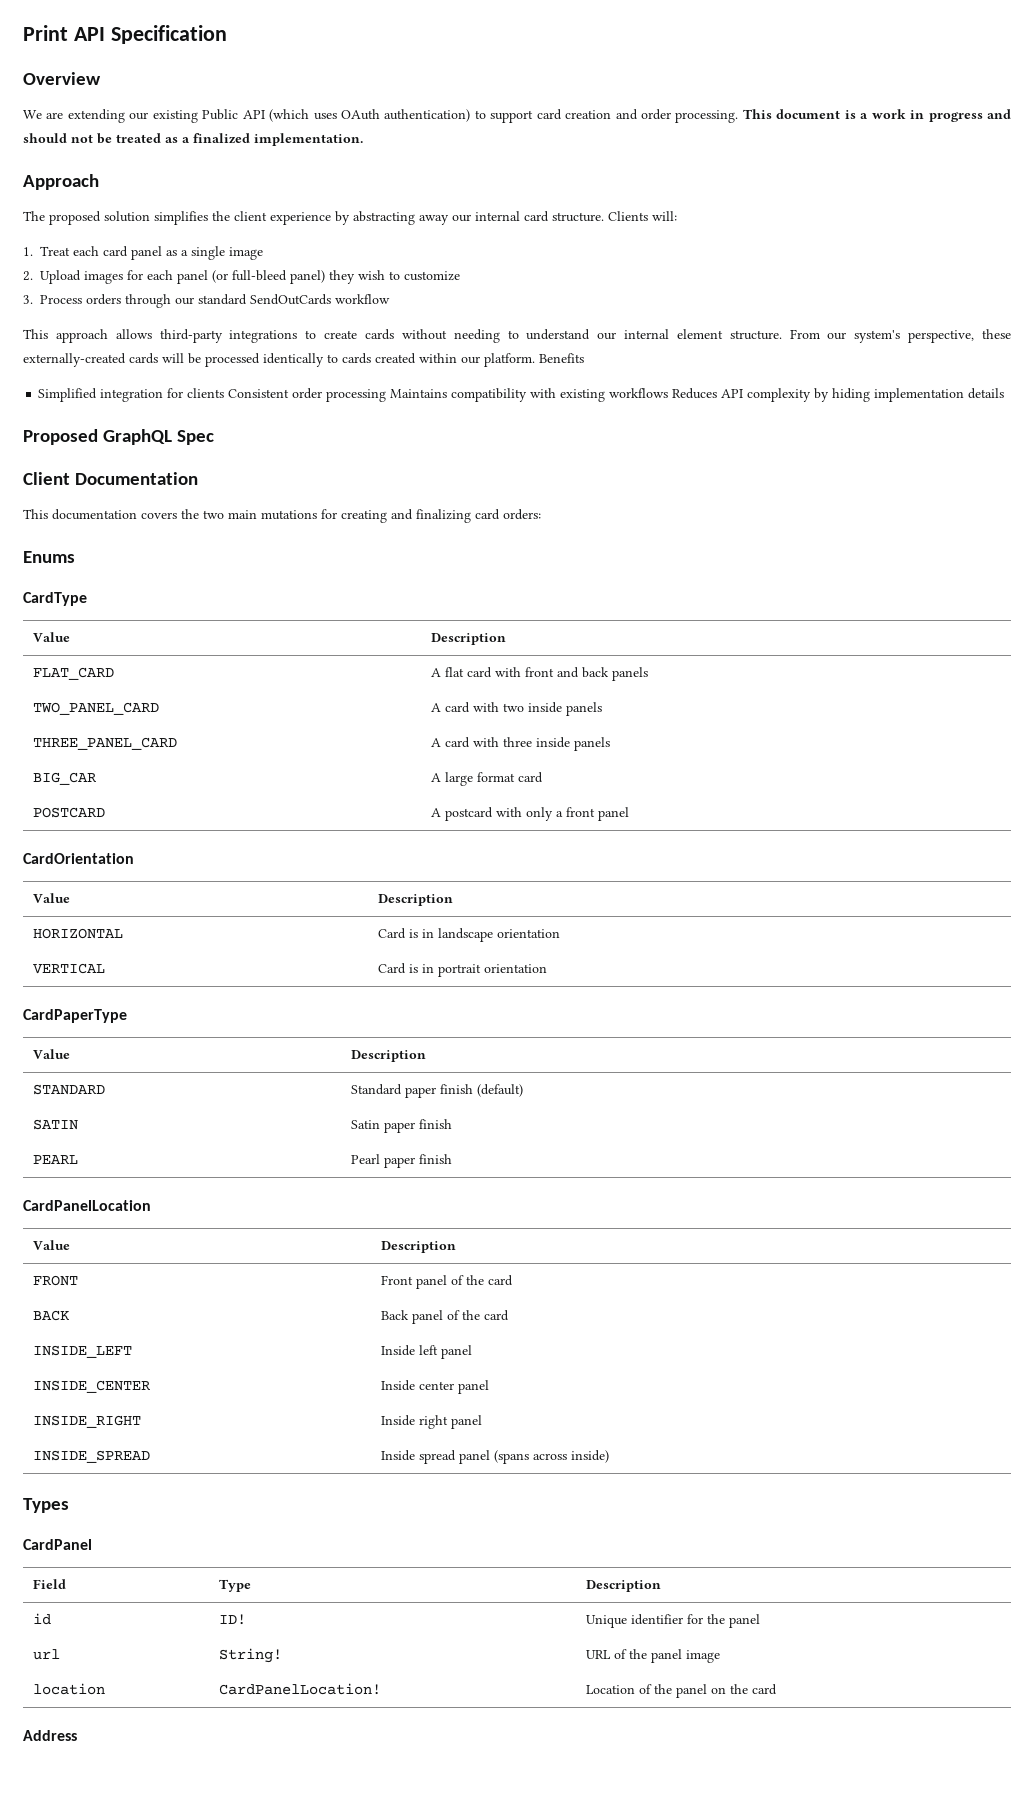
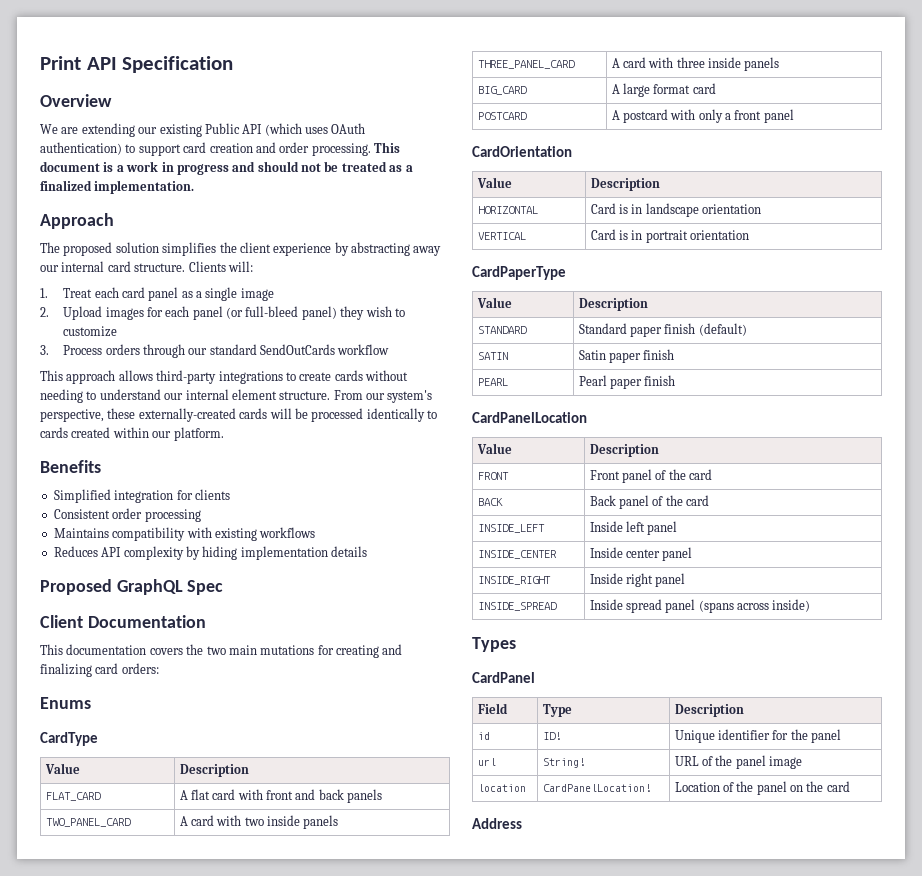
- From our system's perspective, these externally-created cards will be processed identically to cards created within our platform. Benefits
+ From our system's perspective, these externally-created cards will be processed identically to cards created within our platform.
+ Benefits
- Simplified integration for clients Consistent order processing Maintains compatibility with existing workflows Reduces API complexity by hiding implementation details
+ Simplified integration for clients
+ Consistent order processing
+ Maintains compatibility with existing workflows
+ Reduces API complexity by hiding implementation details
- BIG_CAR | A large format card
+ BIG_CARD | A large format card

